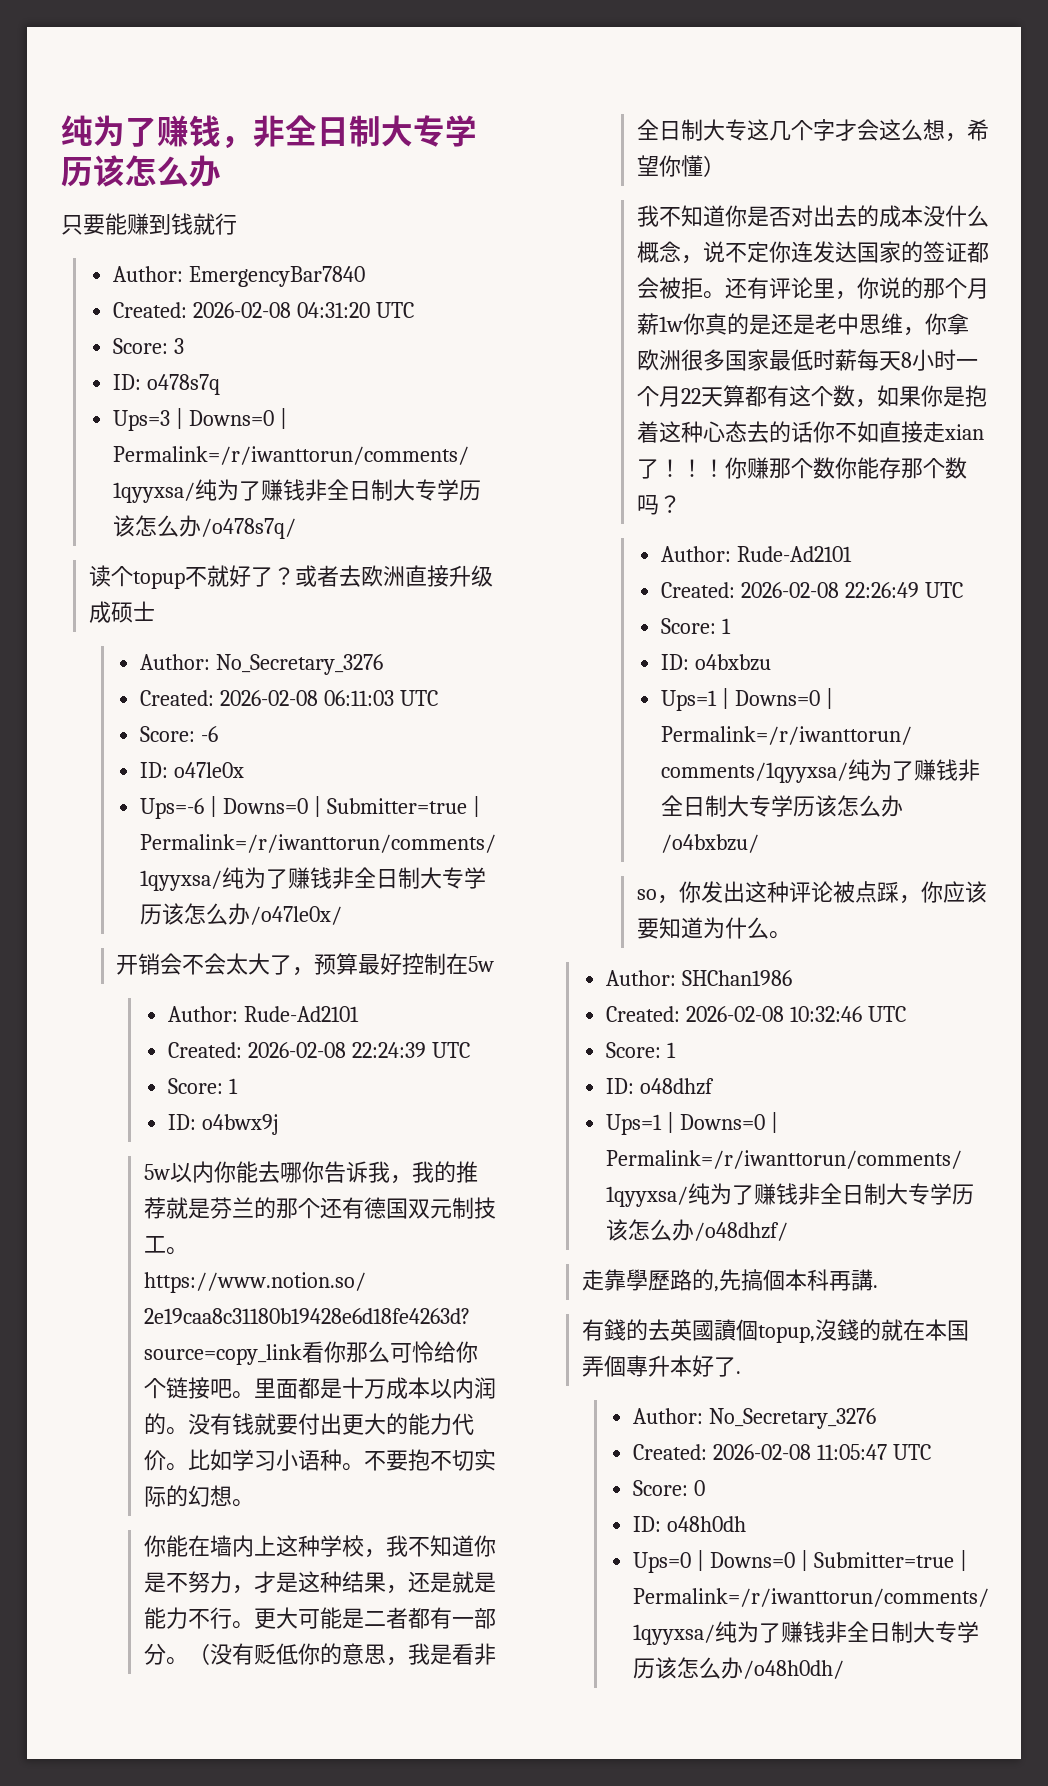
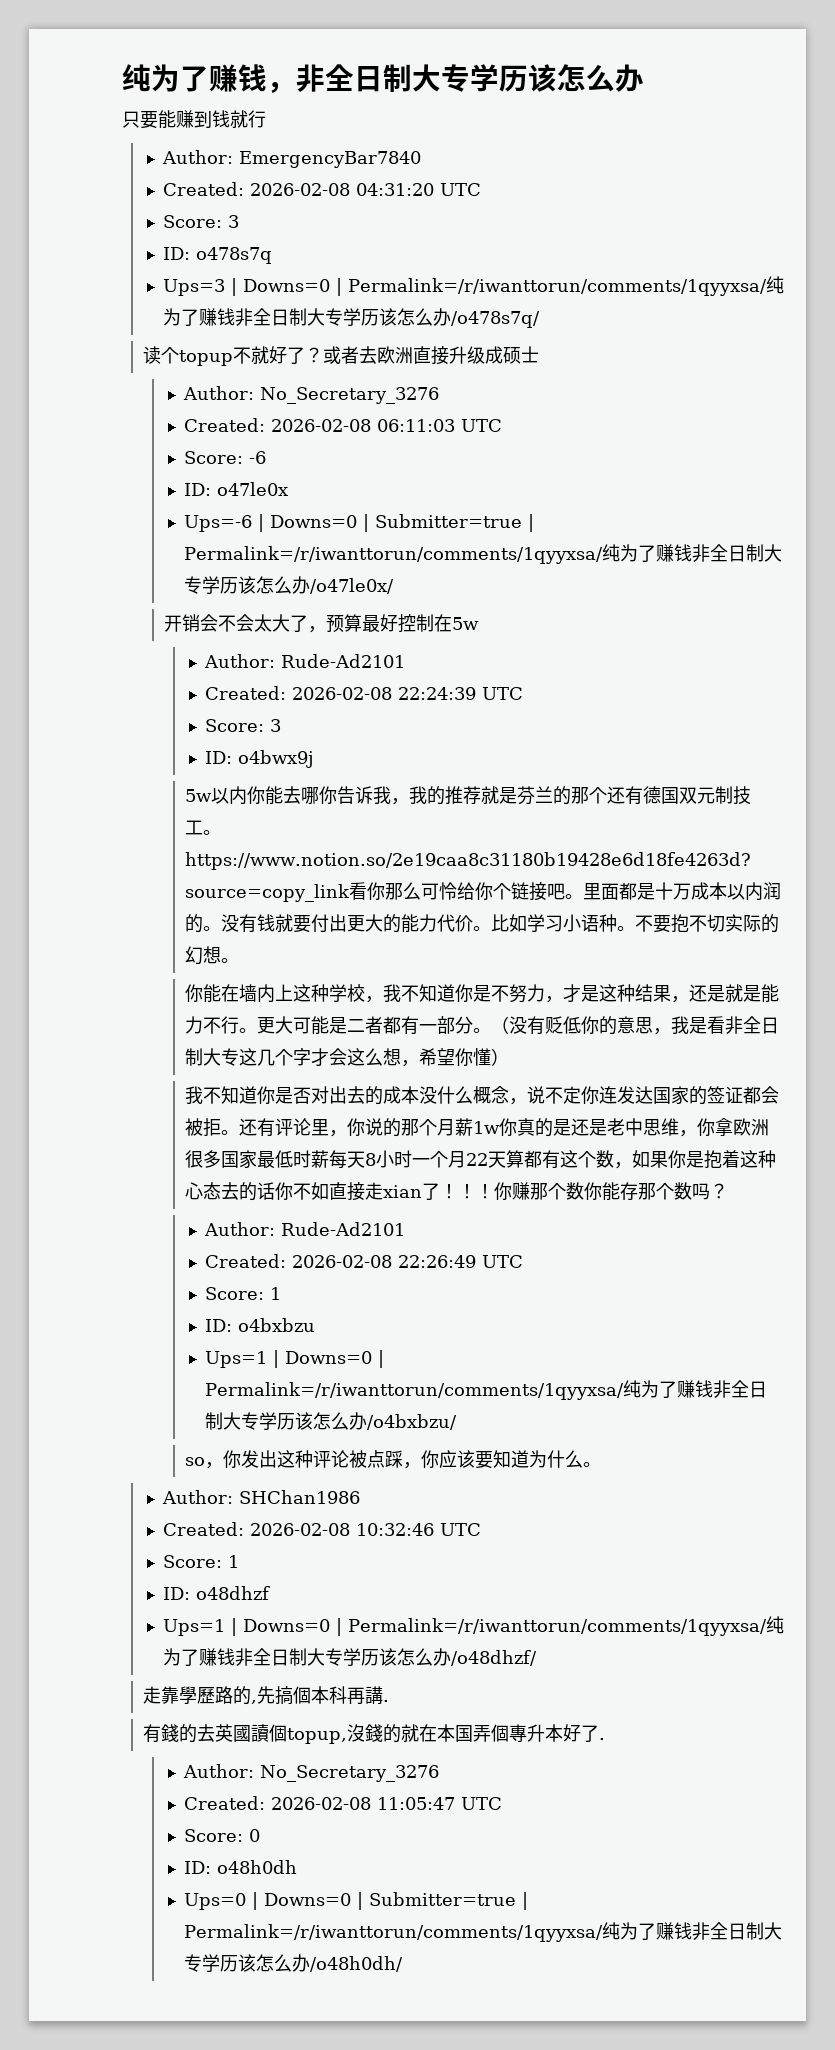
  Created: 2026-02-08 22:24:39 UTC
- Score: 1
+ Score: 3

